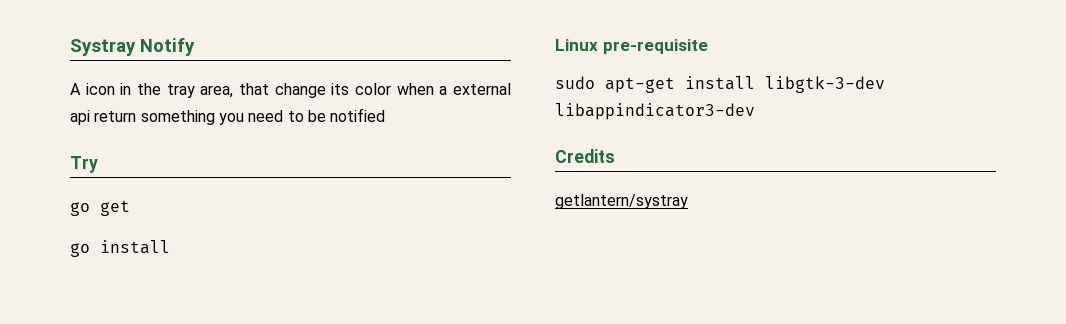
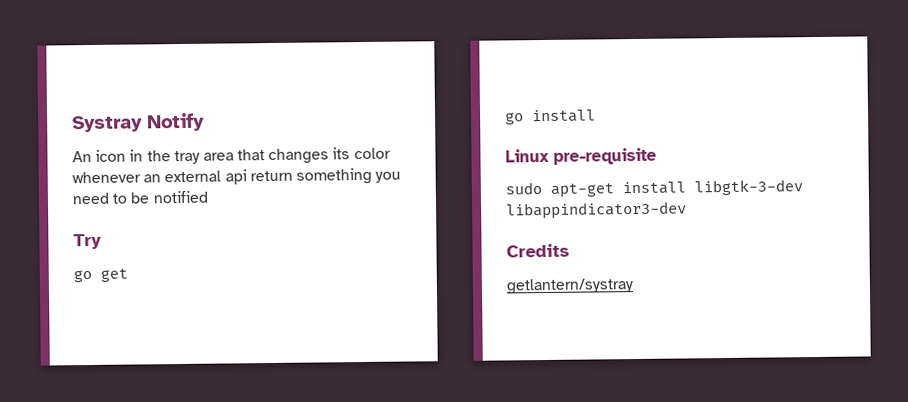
- A icon in the tray area, that change its color when a external api return something you need to be notified
+ An icon in the tray area that changes its color whenever an external api return something you need to be notified

